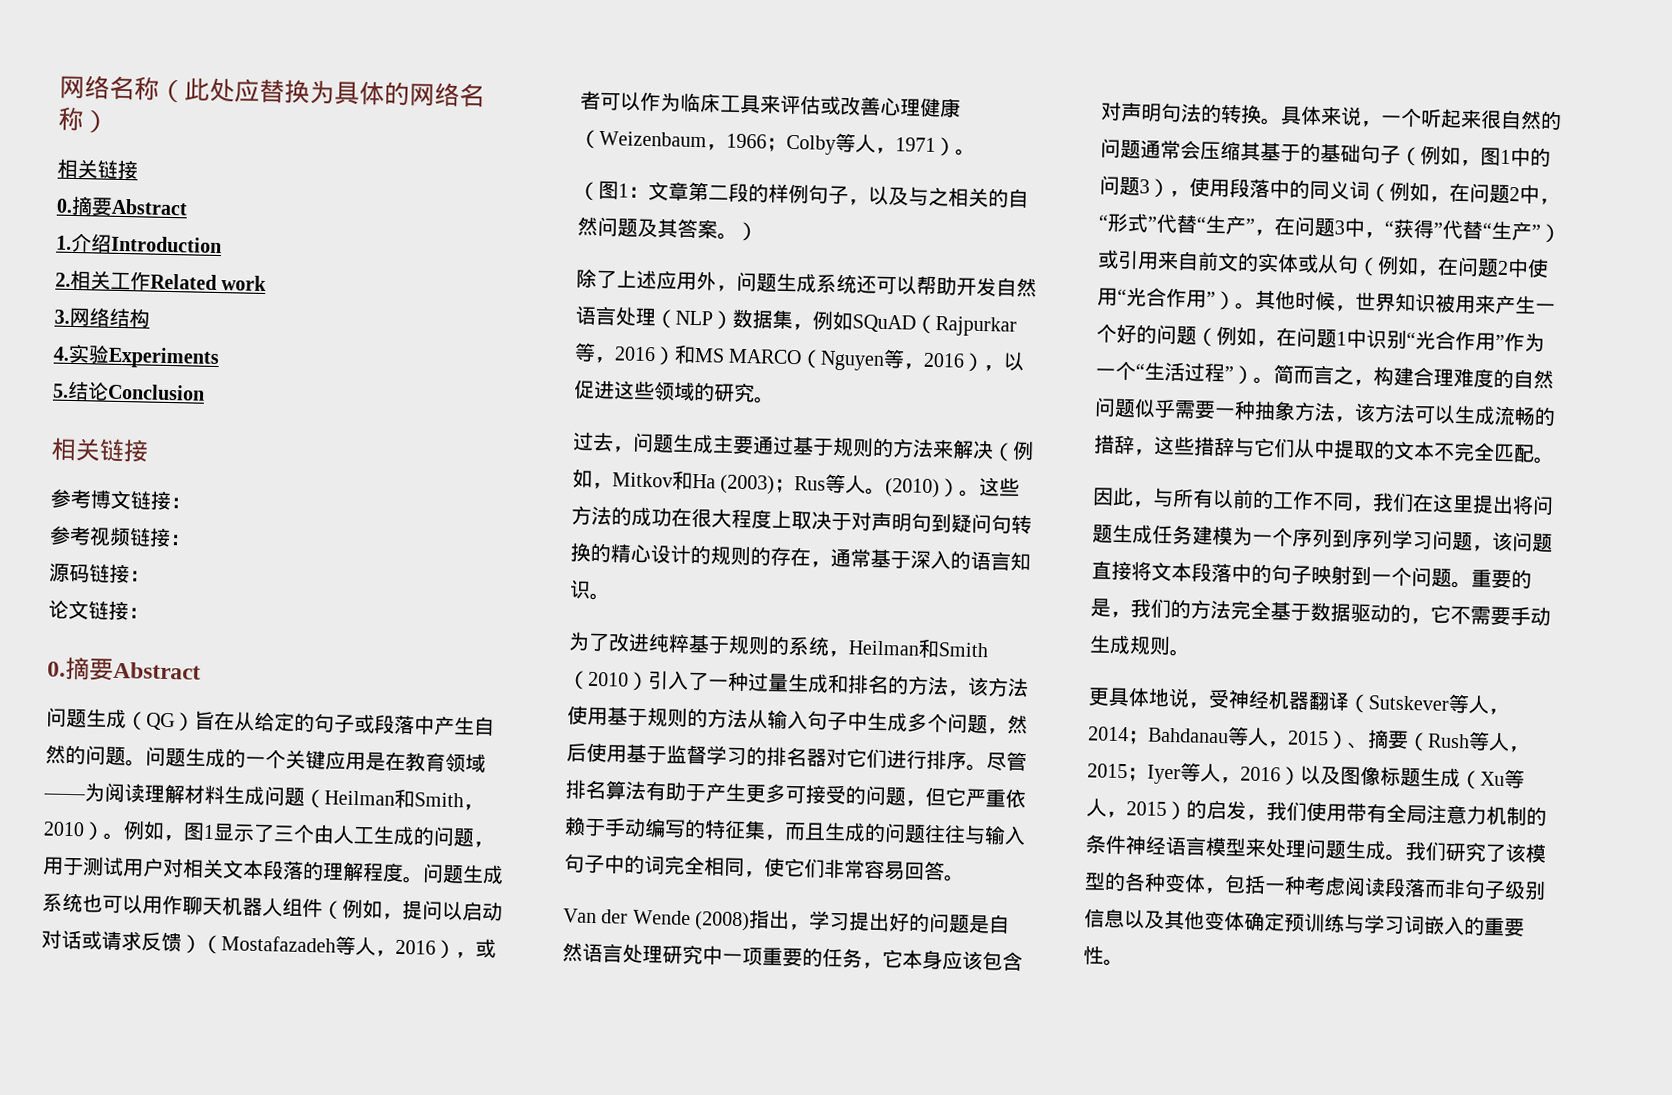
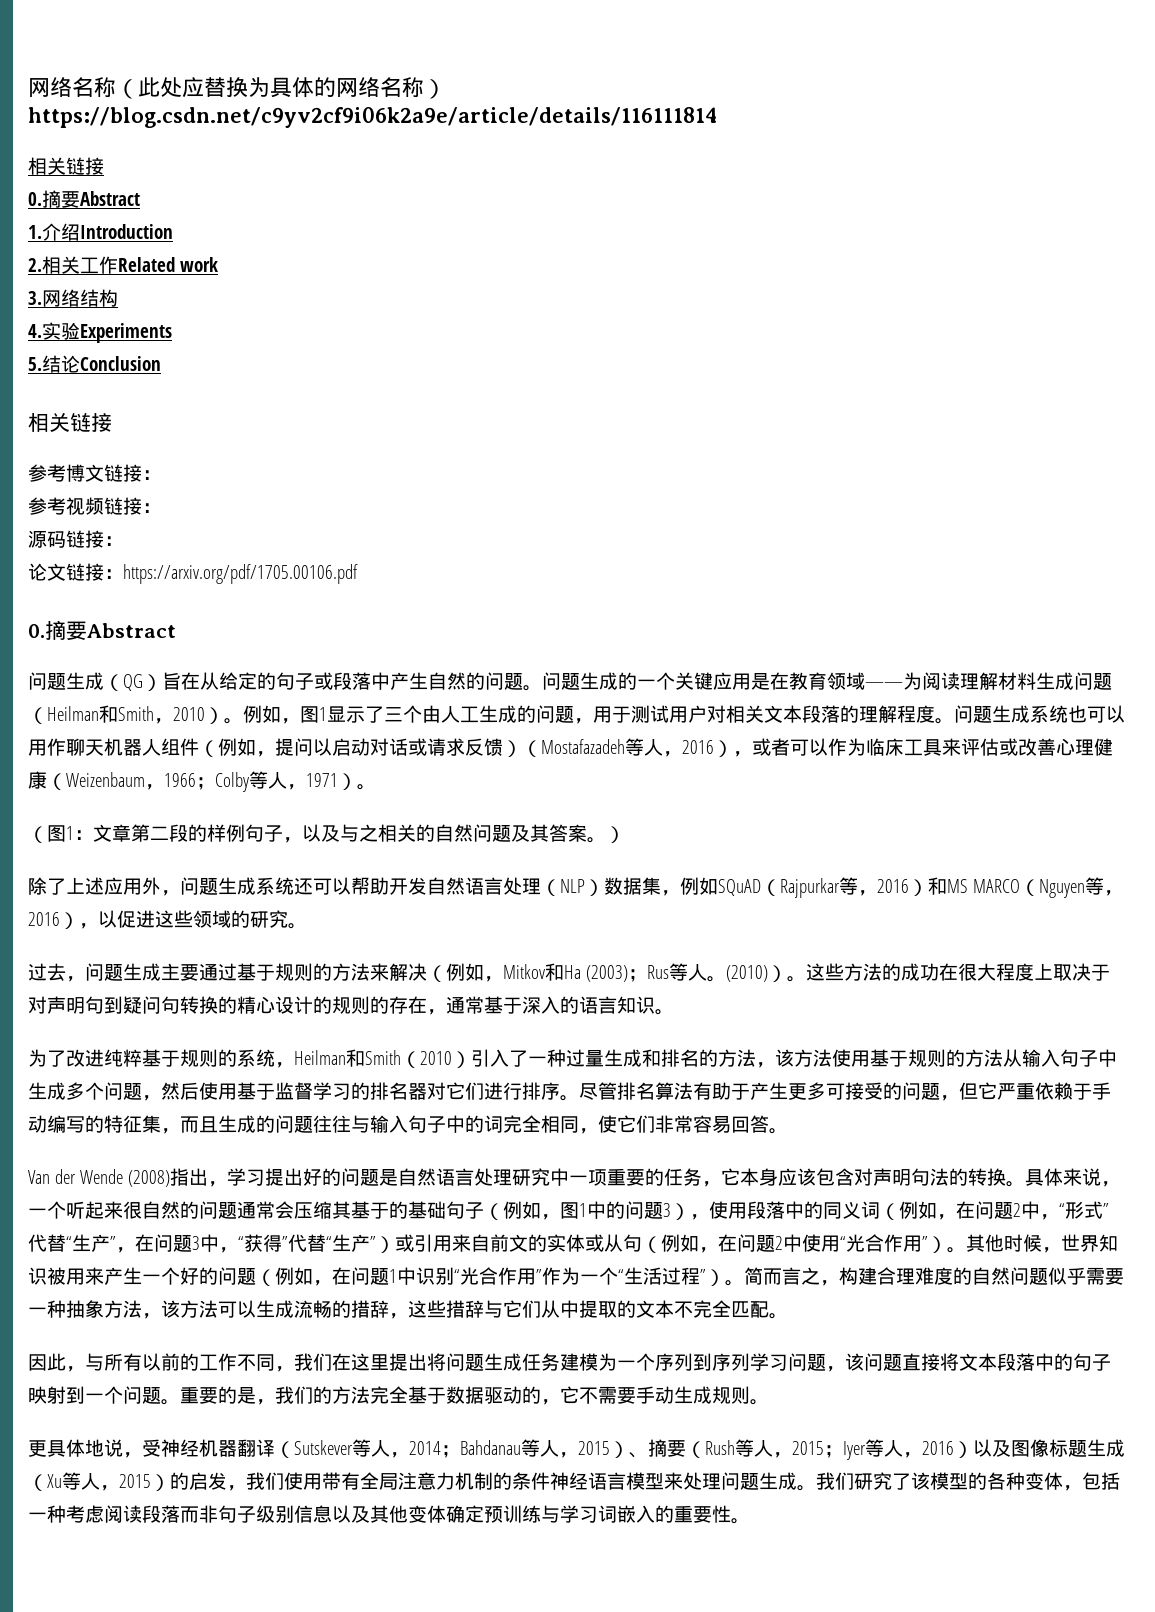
- 网络名称（此处应替换为具体的网络名称）
+ 网络名称（此处应替换为具体的网络名称）https://blog.csdn.net/c9yv2cf9i06k2a9e/article/details/116111814
- 论文链接：
+ 论文链接：https://arxiv.org/pdf/1705.00106.pdf

